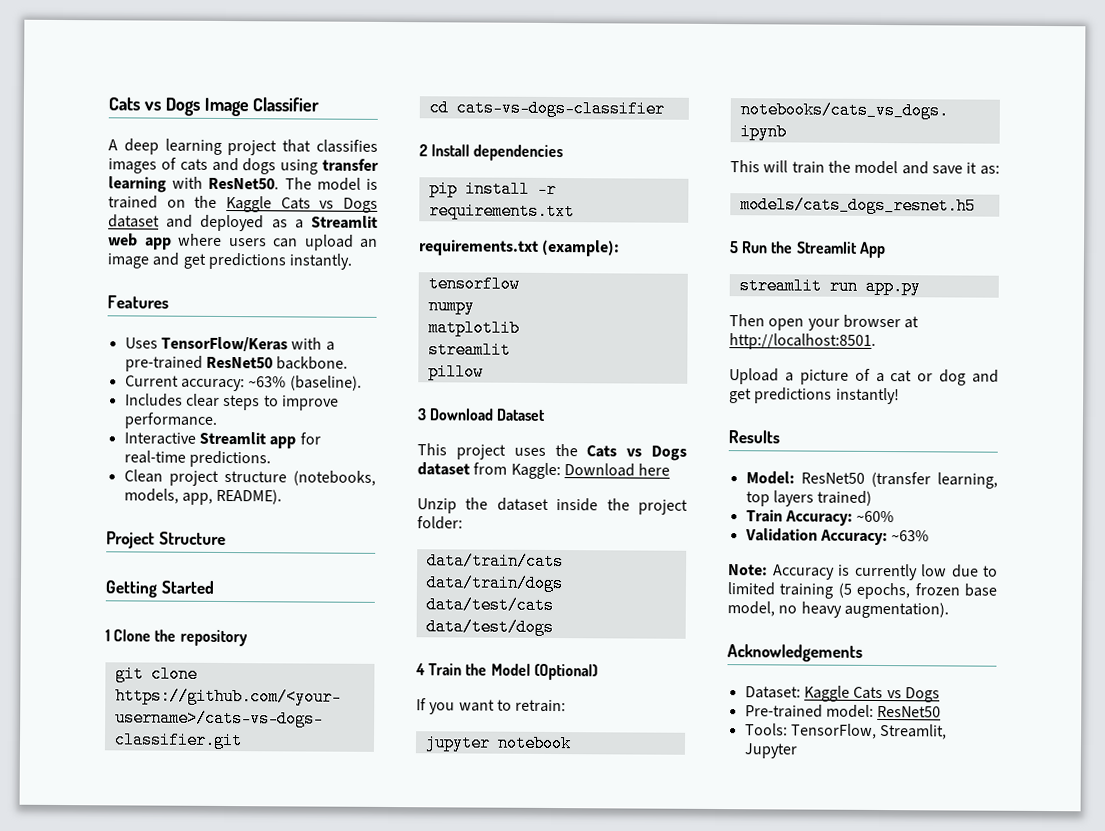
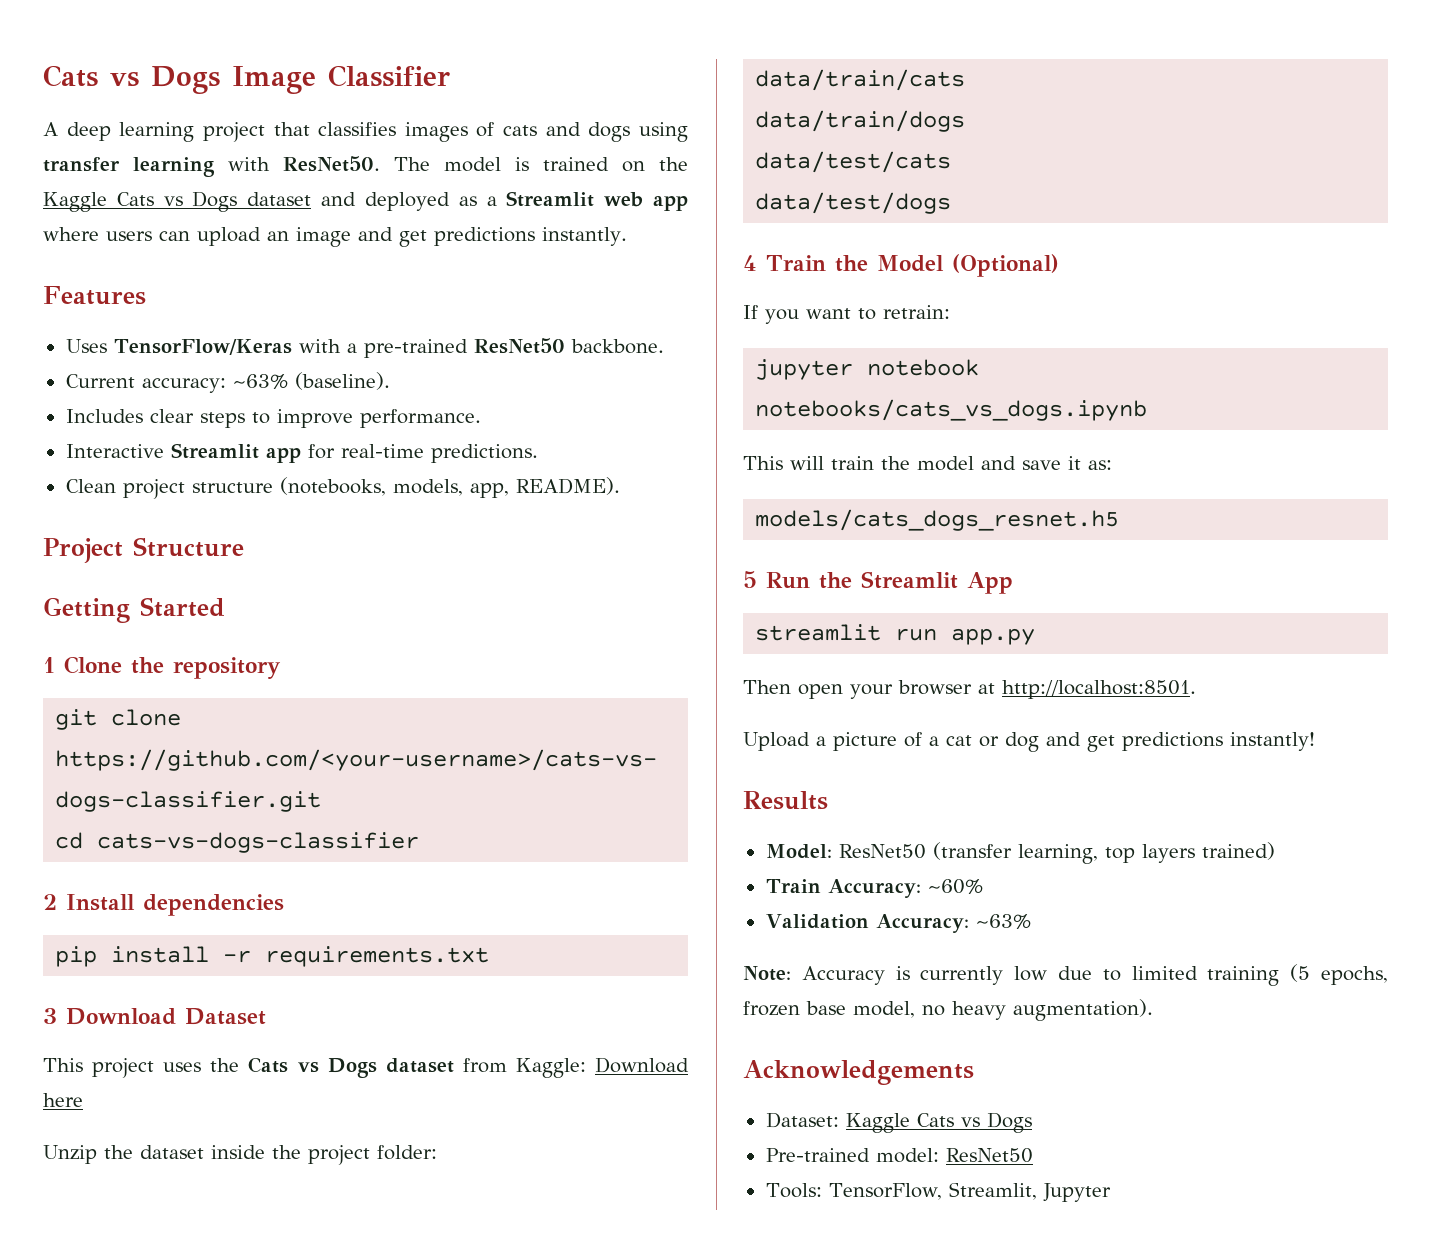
- requirements.txt (example):
- tensorflow
- numpy
- matplotlib
- streamlit
- pillow

